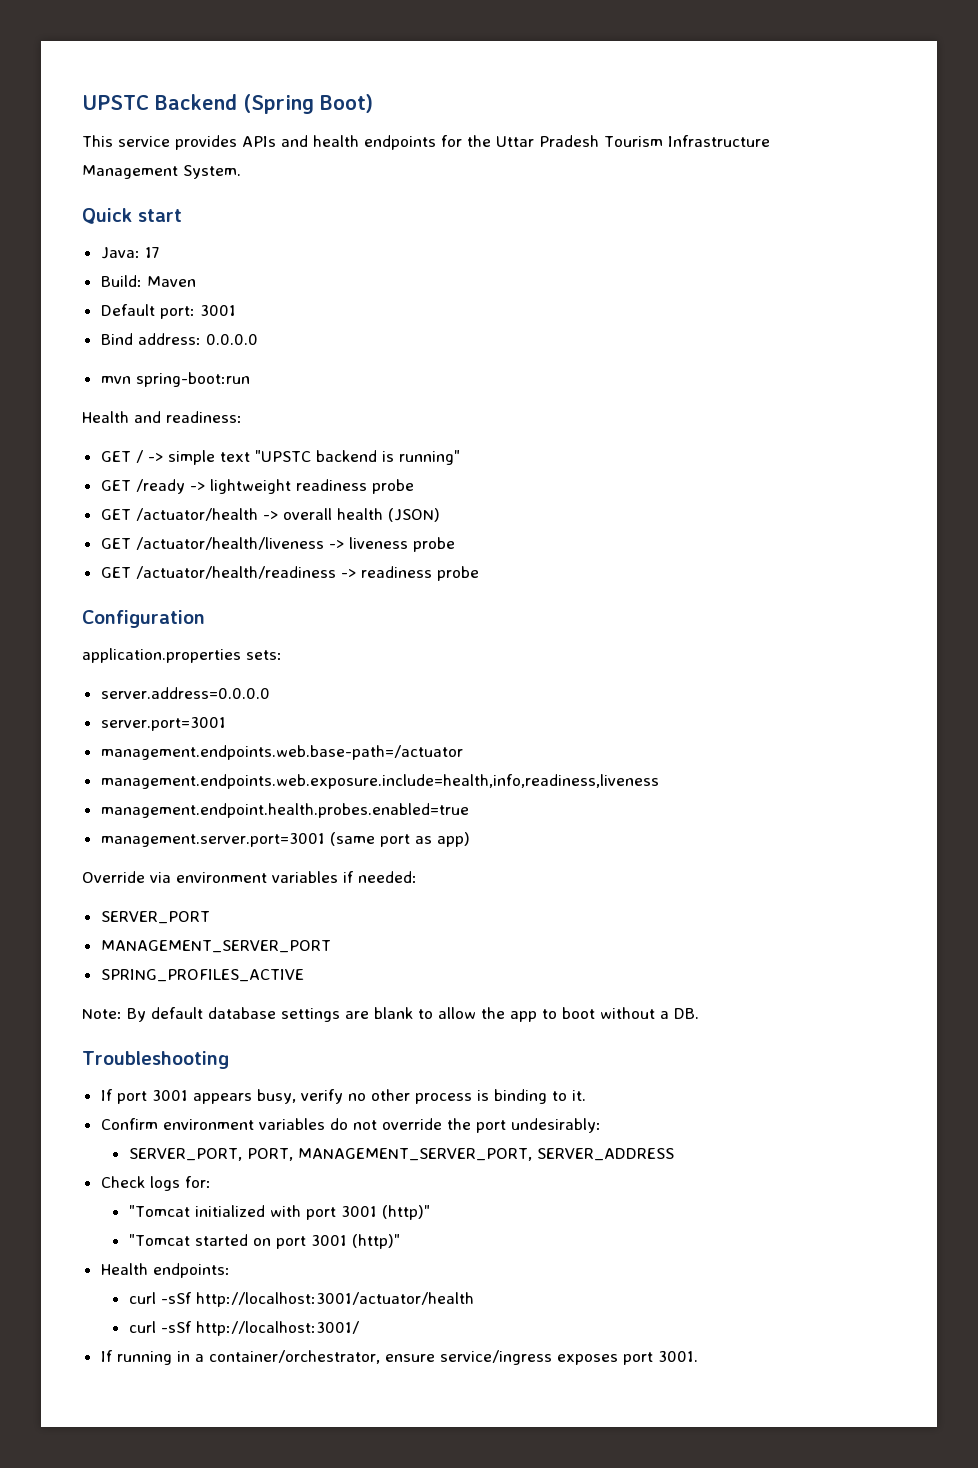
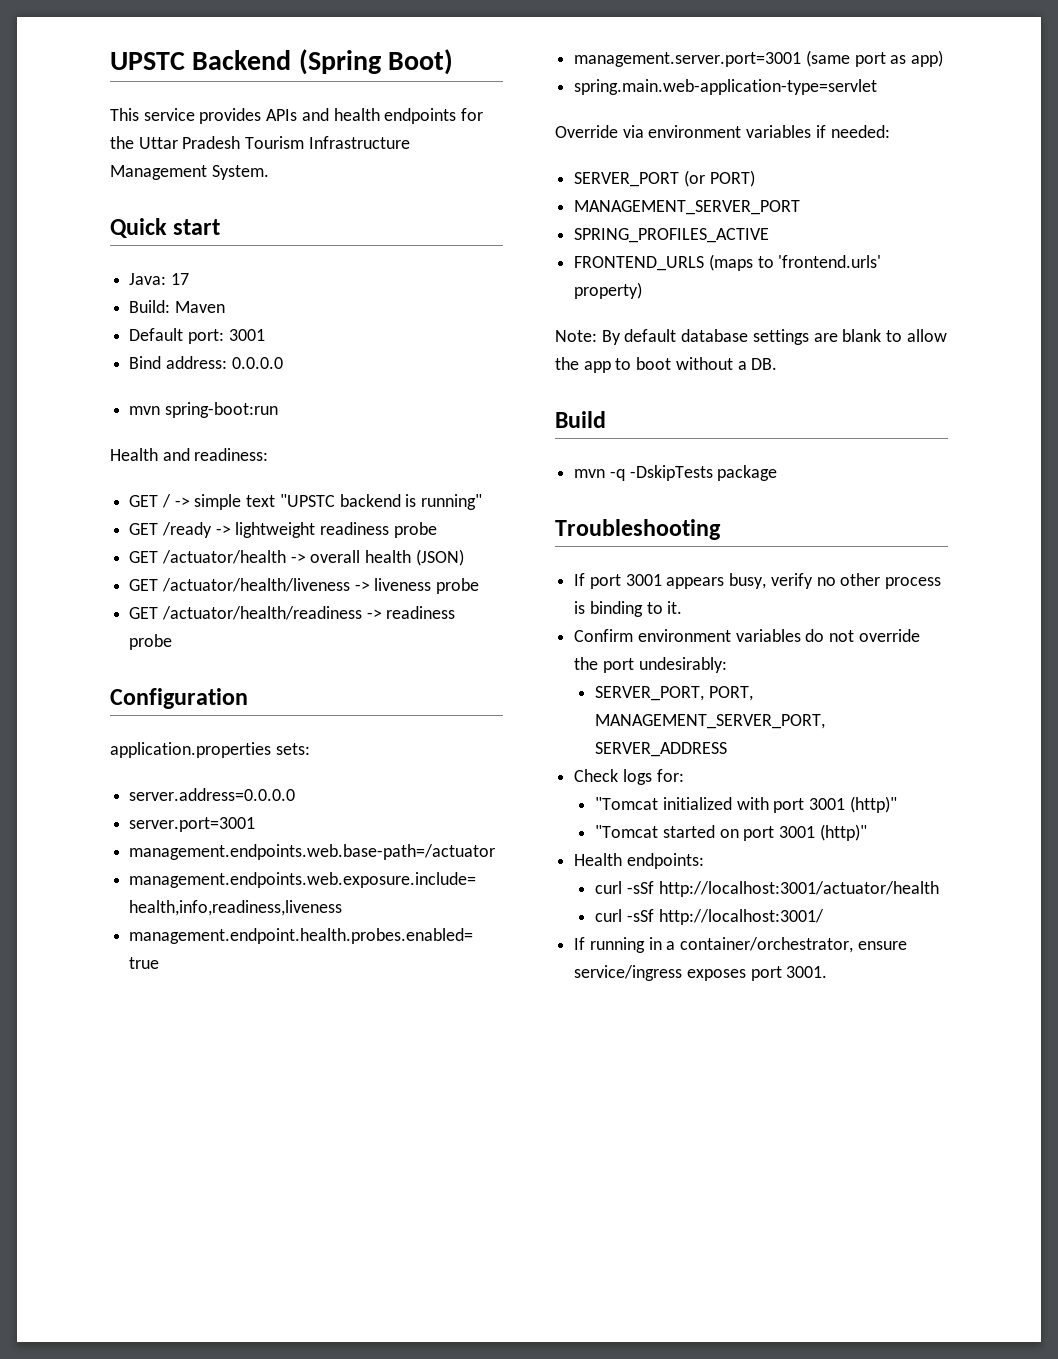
+ spring.main.web-application-type=servlet
- SERVER_PORT
+ SERVER_PORT (or PORT)
+ FRONTEND_URLS (maps to 'frontend.urls' property)
+ Build
+ mvn -q -DskipTests package

